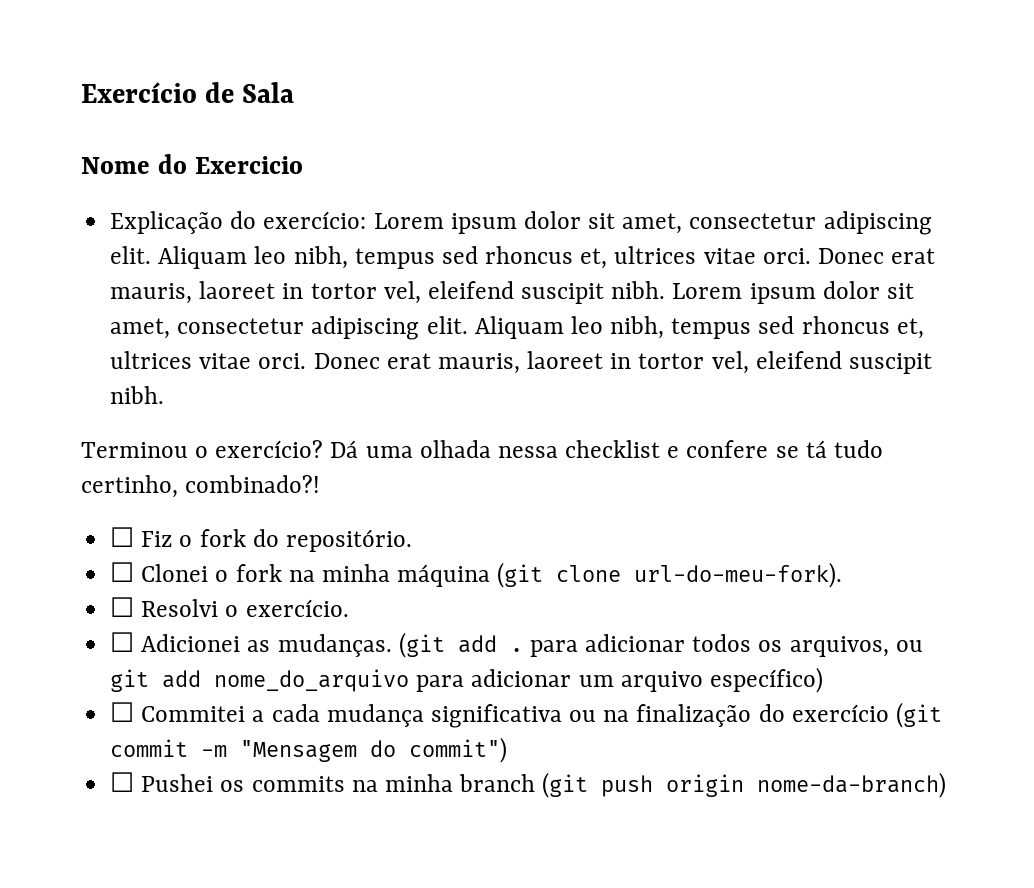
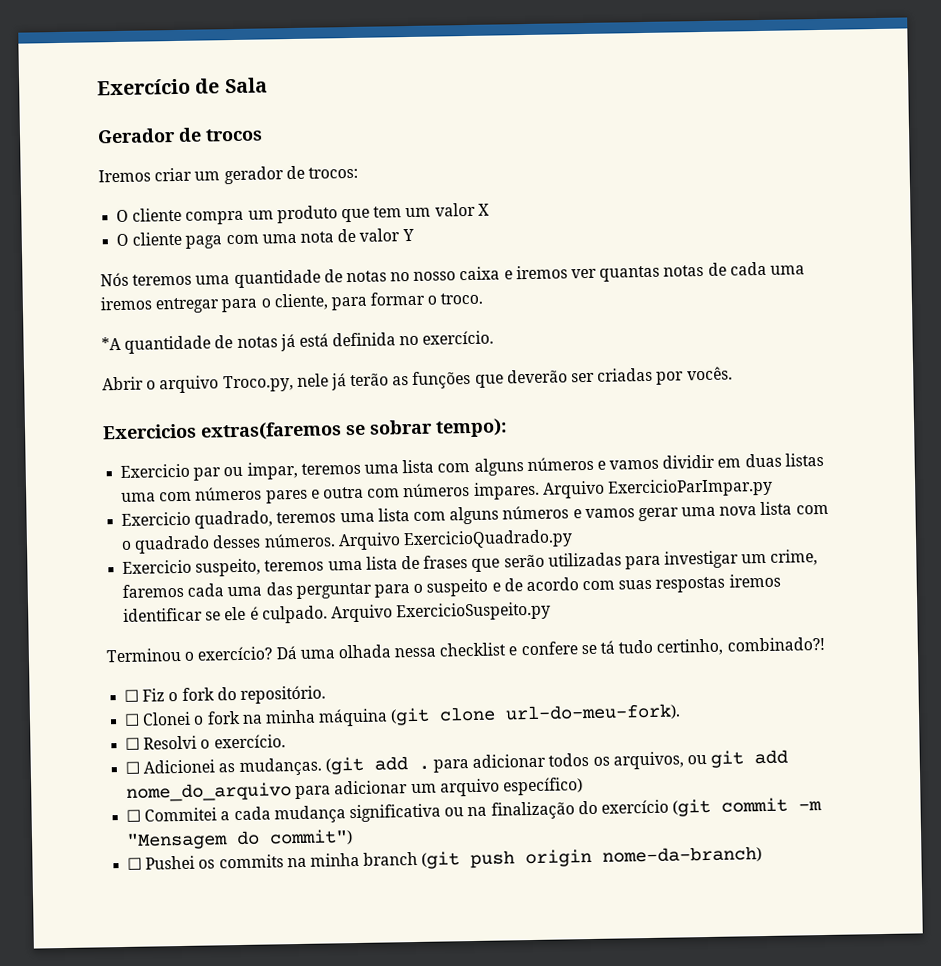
- Nome do Exercicio
- Explicação do exercício: Lorem ipsum dolor sit amet, consectetur adipiscing elit. Aliquam leo nibh, tempus sed rhoncus et, ultrices vitae orci. Donec erat mauris, laoreet in tortor vel, eleifend suscipit nibh. Lorem ipsum dolor sit amet, consectetur adipiscing elit. Aliquam leo nibh, tempus sed rhoncus et, ultrices vitae orci. Donec erat mauris, laoreet in tortor vel, eleifend suscipit nibh.
+ Gerador de trocos
+ Iremos criar um gerador de trocos:
+ O cliente compra um produto que tem um valor X
+ O cliente paga com uma nota de valor Y
+ Nós teremos uma quantidade de notas no nosso caixa e iremos ver quantas notas de cada uma iremos entregar para o cliente, para formar o troco.
+ *A quantidade de notas já está definida no exercício.
+ Abrir o arquivo Troco.py, nele já terão as funções que deverão ser criadas por vocês.
+ Exercicios extras(faremos se sobrar tempo):
+ Exercicio par ou impar, teremos uma lista com alguns números e vamos dividir em duas listas uma com números pares e outra com números impares. Arquivo ExercicioParImpar.py
+ Exercicio quadrado, teremos uma lista com alguns números e vamos gerar uma nova lista com o quadrado desses números. Arquivo ExercicioQuadrado.py
+ Exercicio suspeito, teremos uma lista de frases que serão utilizadas para investigar um crime, faremos cada uma das perguntar para o suspeito e de acordo com suas respostas iremos identificar se ele é culpado. Arquivo ExercicioSuspeito.py

